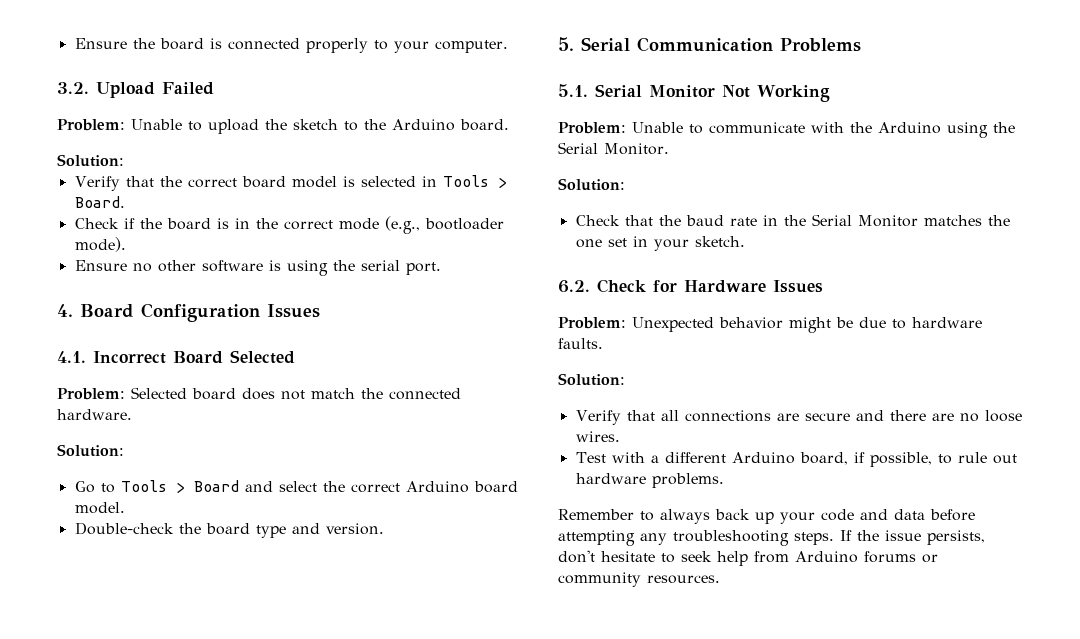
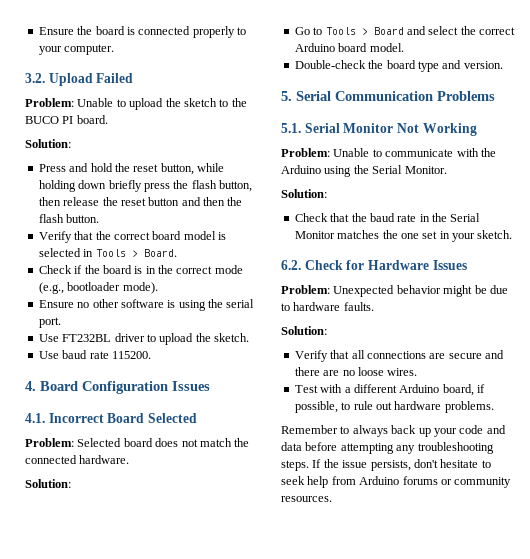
- Problem: Unable to upload the sketch to the Arduino board.
+ Problem: Unable to upload the sketch to the BUCO PI board.
+ Press and hold the reset button, while holding down briefly press the flash button, then release the reset button and then the flash button.
+ Use FT232BL driver to upload the sketch.
+ Use baud rate 115200.

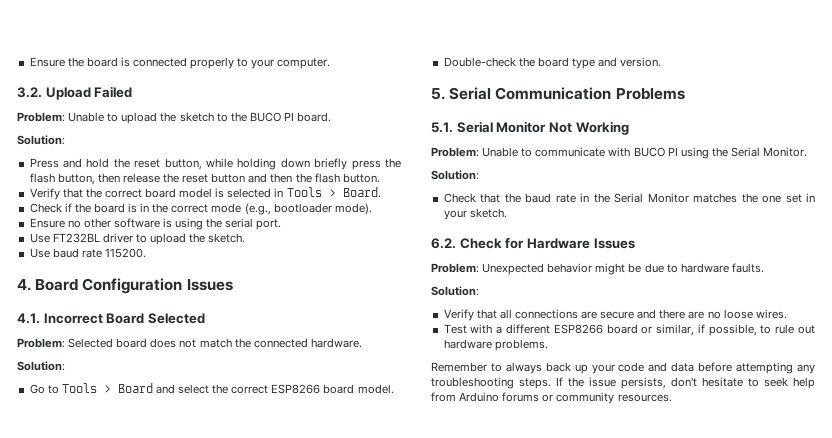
- Go to Tools > Board and select the correct Arduino board model.
+ Go to Tools > Board and select the correct ESP8266 board model.
- Problem: Unable to communicate with the Arduino using the Serial Monitor.
+ Problem: Unable to communicate with BUCO PI using the Serial Monitor.
- Test with a different Arduino board, if possible, to rule out hardware problems.
+ Test with a different ESP8266 board or similar, if possible, to rule out hardware problems.

